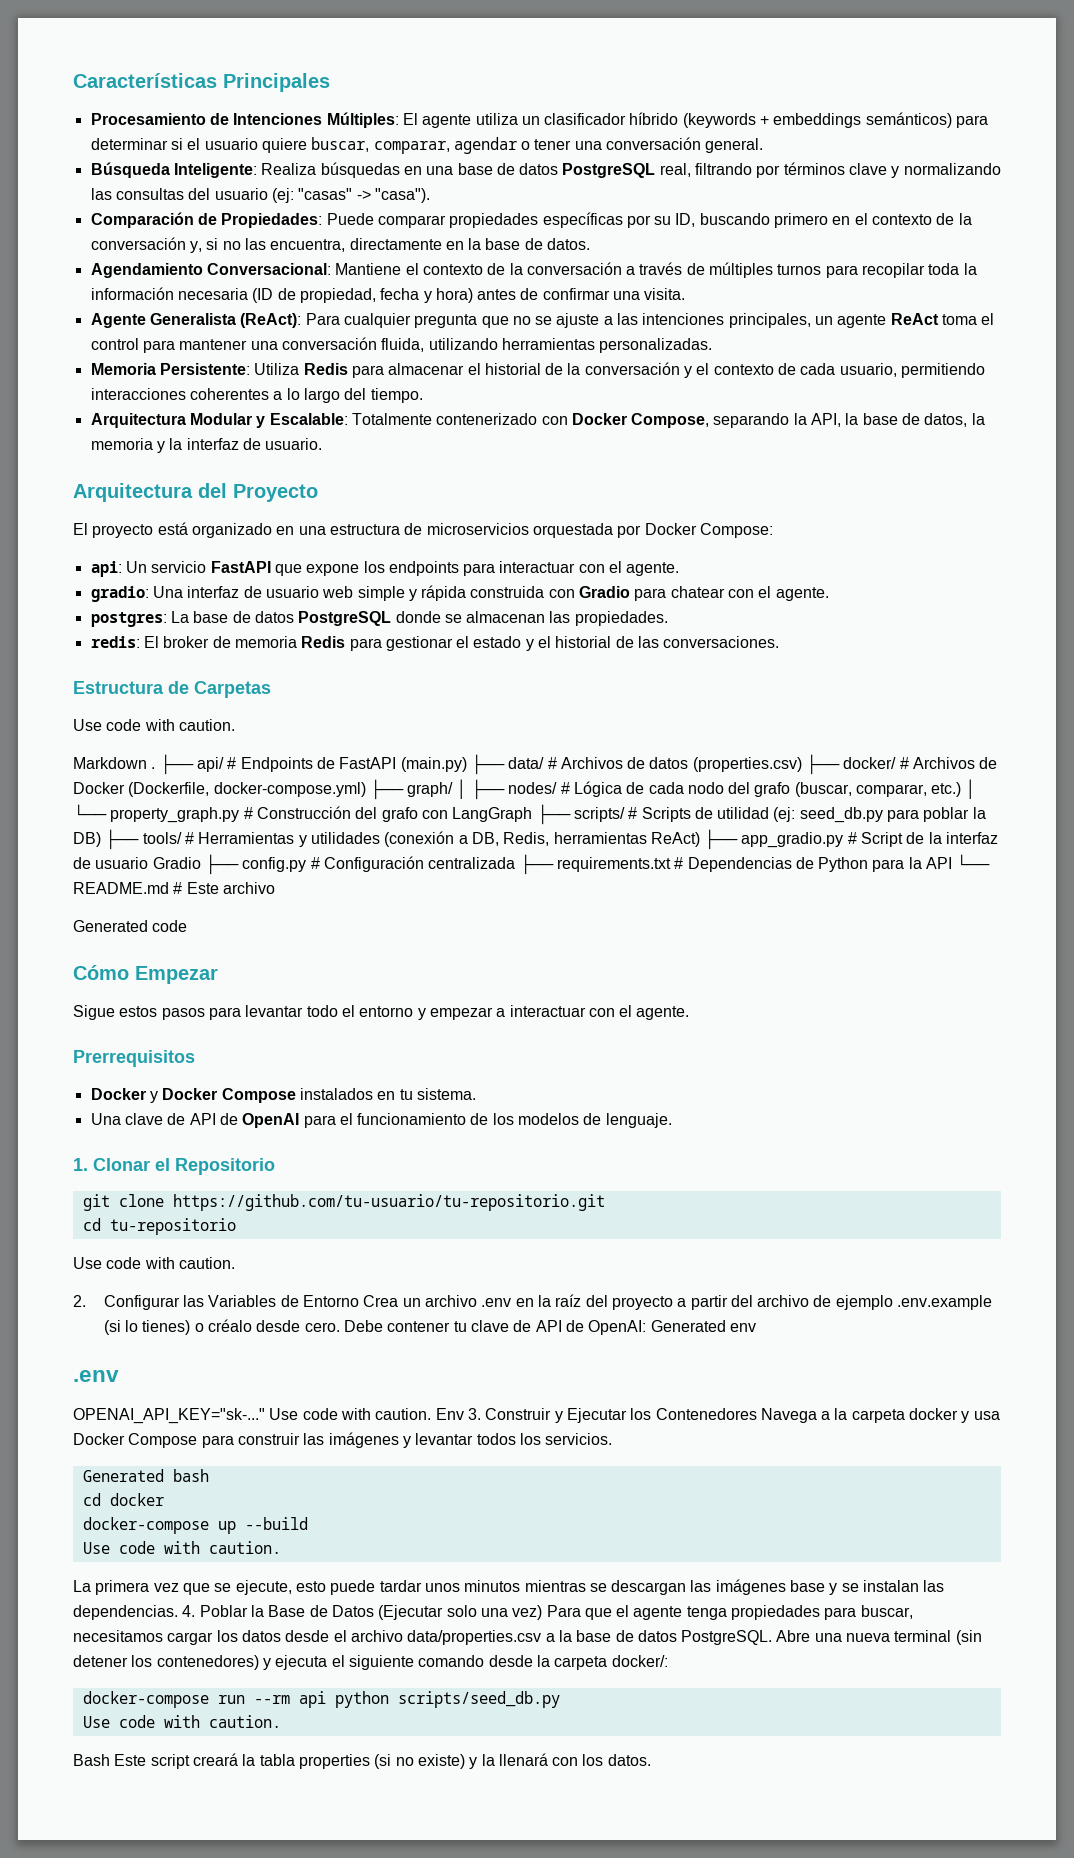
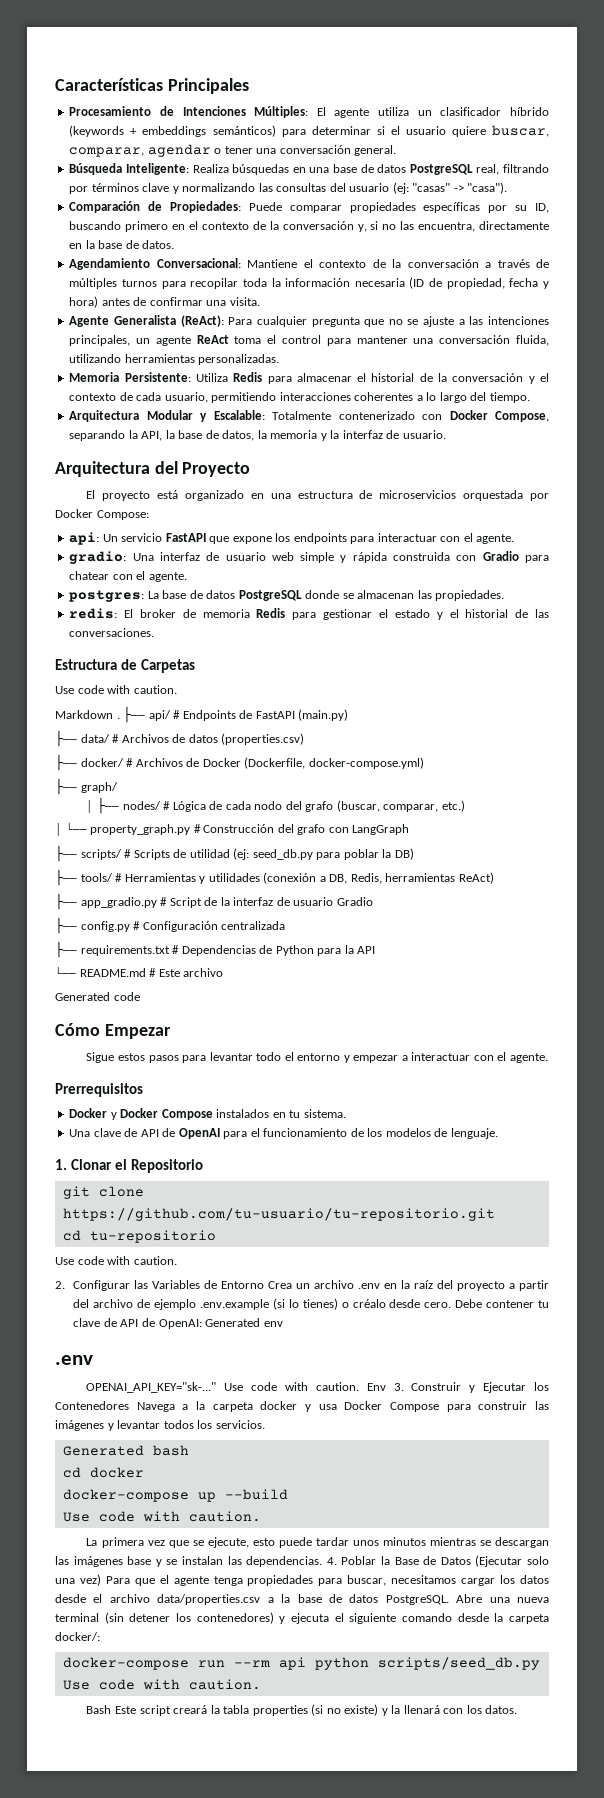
- ├── api/ # Endpoints de FastAPI (main.py) ├── data/ # Archivos de datos (properties.csv) ├── docker/ # Archivos de Docker (Dockerfile, docker-compose.yml) ├── graph/ │ ├── nodes/ # Lógica de cada nodo del grafo (buscar, comparar, etc.) │ └── property_graph.py # Construcción del grafo con LangGraph ├── scripts/ # Scripts de utilidad (ej:
+ ├── api/ # Endpoints de FastAPI (main.py)
+ ├── data/ # Archivos de datos (properties.csv)
+ ├── docker/ # Archivos de Docker (Dockerfile, docker-compose.yml)
+ ├── graph/
+ │ ├── nodes/ # Lógica de cada nodo del grafo (buscar, comparar, etc.)
+ │ └── property_graph.py # Construcción del grafo con LangGraph
+ ├── scripts/ # Scripts de utilidad (ej:
- seed_db.py para poblar la DB) ├── tools/ # Herramientas y utilidades (conexión a DB, Redis, herramientas ReAct) ├── app_gradio.py # Script de la interfaz de usuario Gradio ├── config.py # Configuración centralizada ├── requirements.txt # Dependencias de Python para la API └── README.md # Este archivo
+ seed_db.py para poblar la DB)
+ ├── tools/ # Herramientas y utilidades (conexión a DB, Redis, herramientas ReAct)
+ ├── app_gradio.py # Script de la interfaz de usuario Gradio
+ ├── config.py # Configuración centralizada
+ ├── requirements.txt # Dependencias de Python para la API
+ └── README.md # Este archivo

